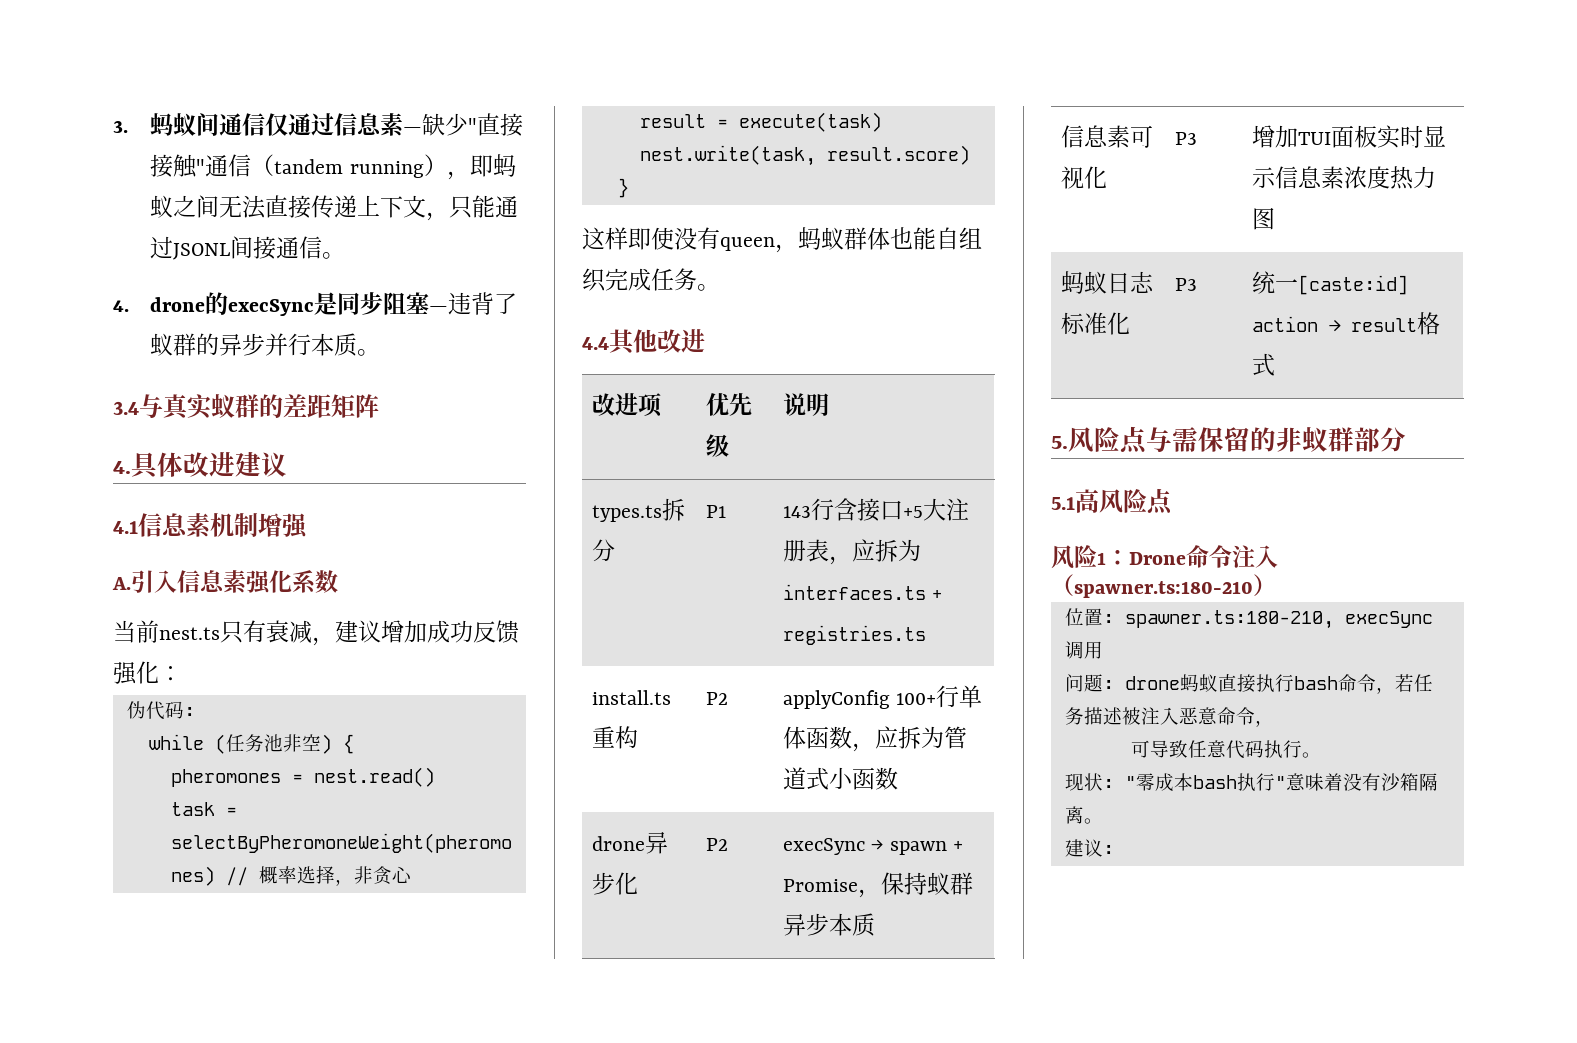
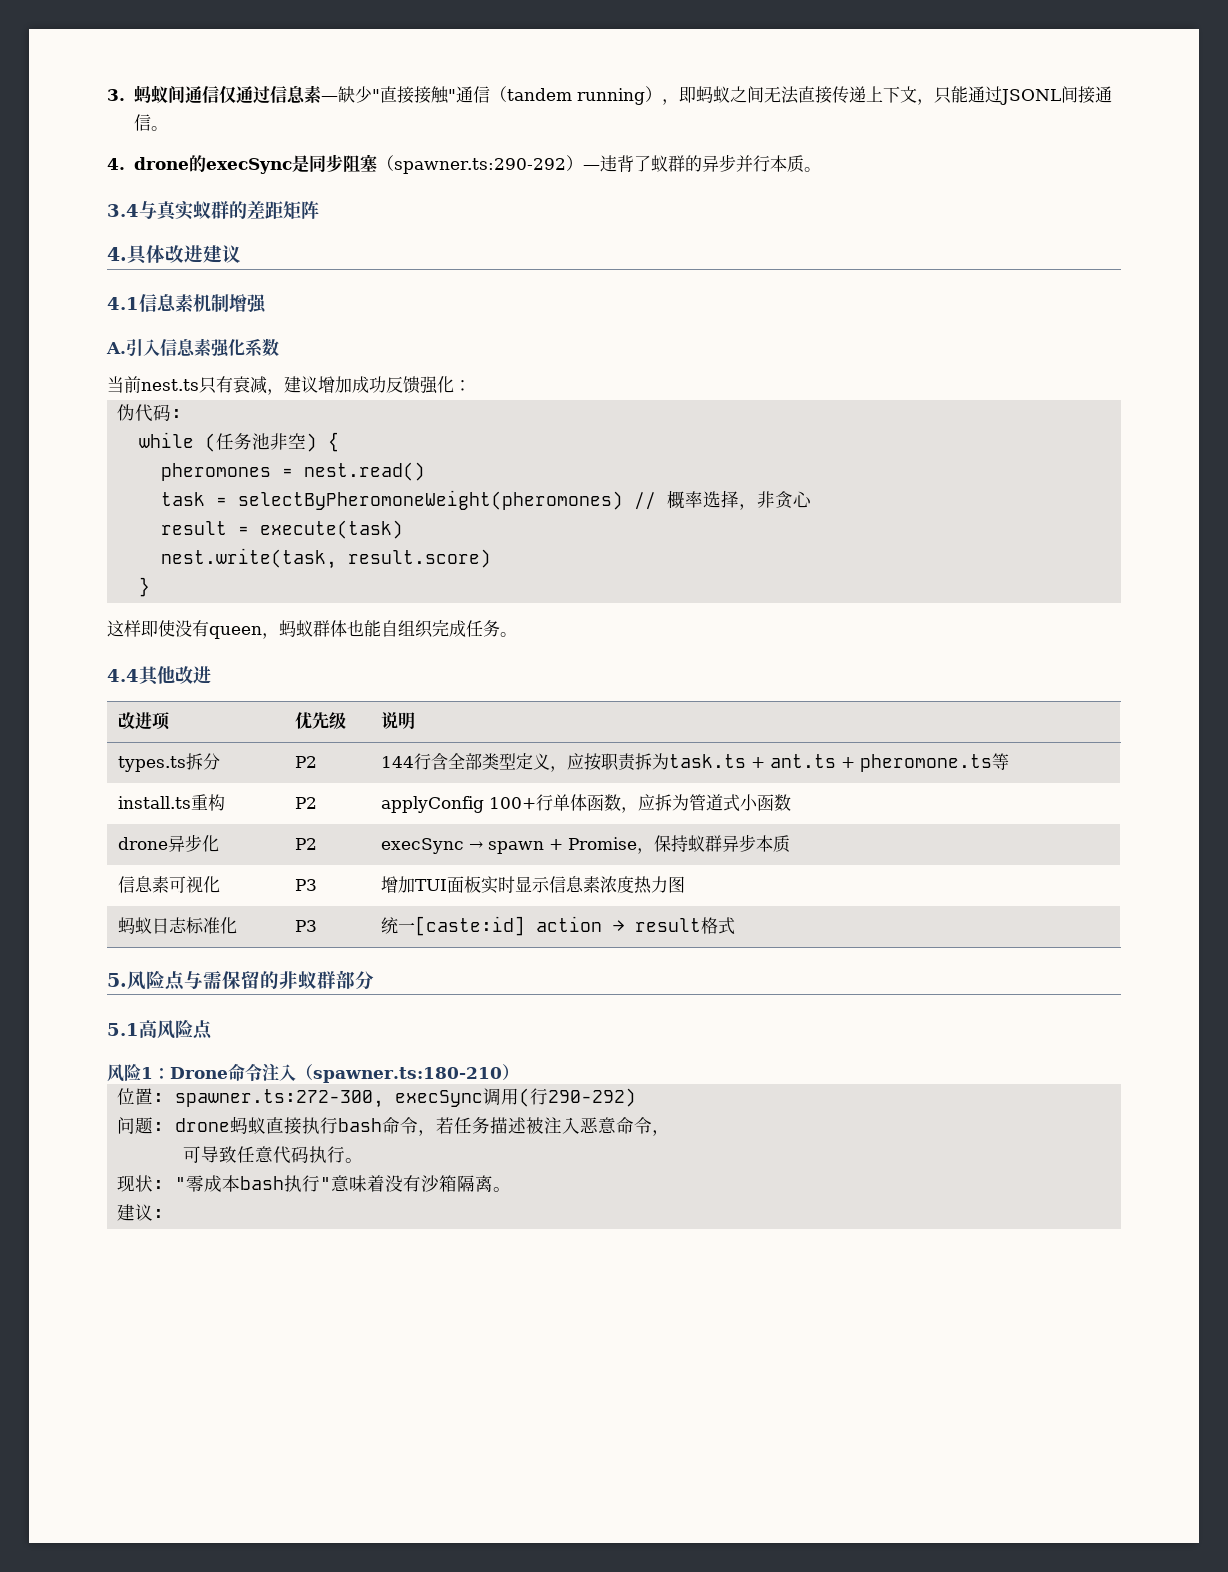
- 4. drone的execSync是同步阻塞—违背了蚁群的异步并行本质。
+ 4. drone的execSync是同步阻塞（spawner.ts:290-292）—违背了蚁群的异步并行本质。
- types.ts拆分 | P1 | 143行含接口+5大注册表，应拆为interfaces.ts + registries.ts
+ types.ts拆分 | P2 | 144行含全部类型定义，应按职责拆为task.ts + ant.ts + pheromone.ts等
- 位置: spawner.ts:180-210, execSync调用
+ 位置: spawner.ts:272-300, execSync调用(行290-292)

